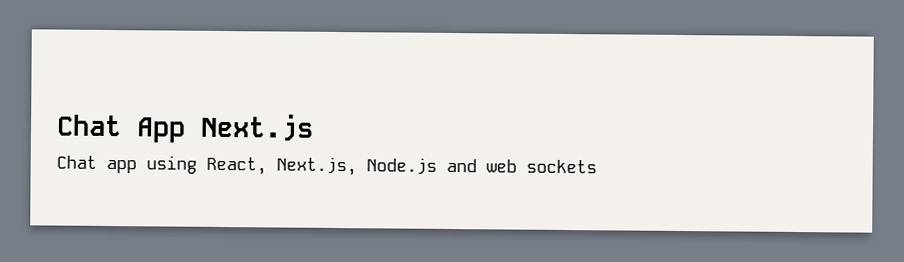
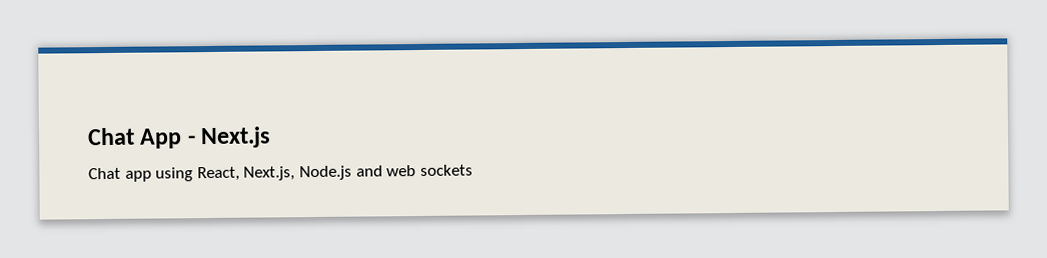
- Chat App Next.js
+ Chat App - Next.js

